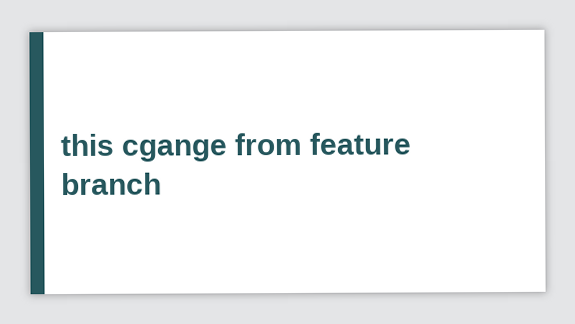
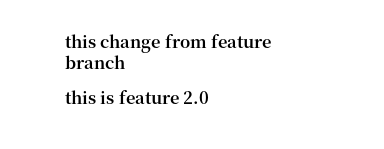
- this cgange from feature branch
+ this change from feature branch
+ this is feature 2.0

